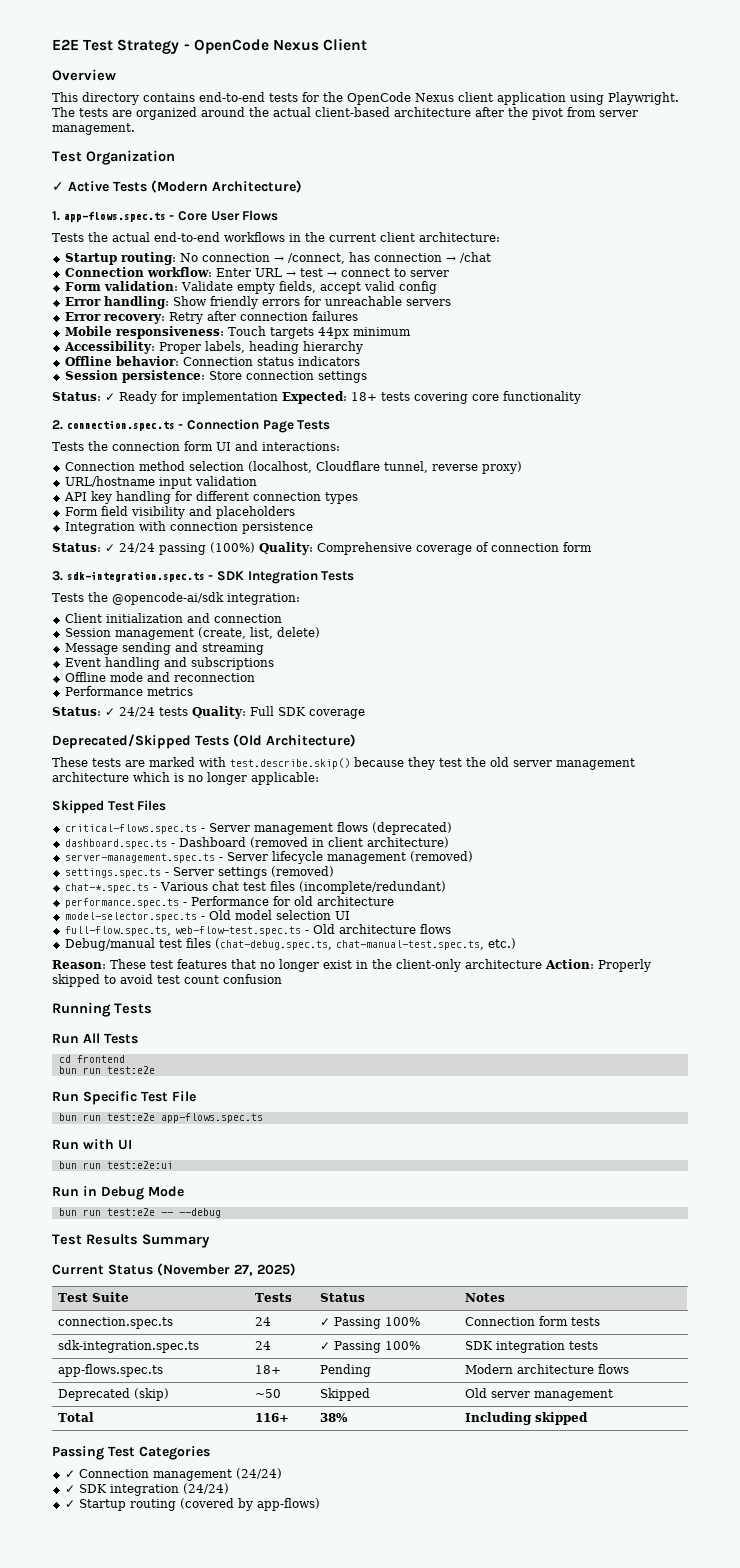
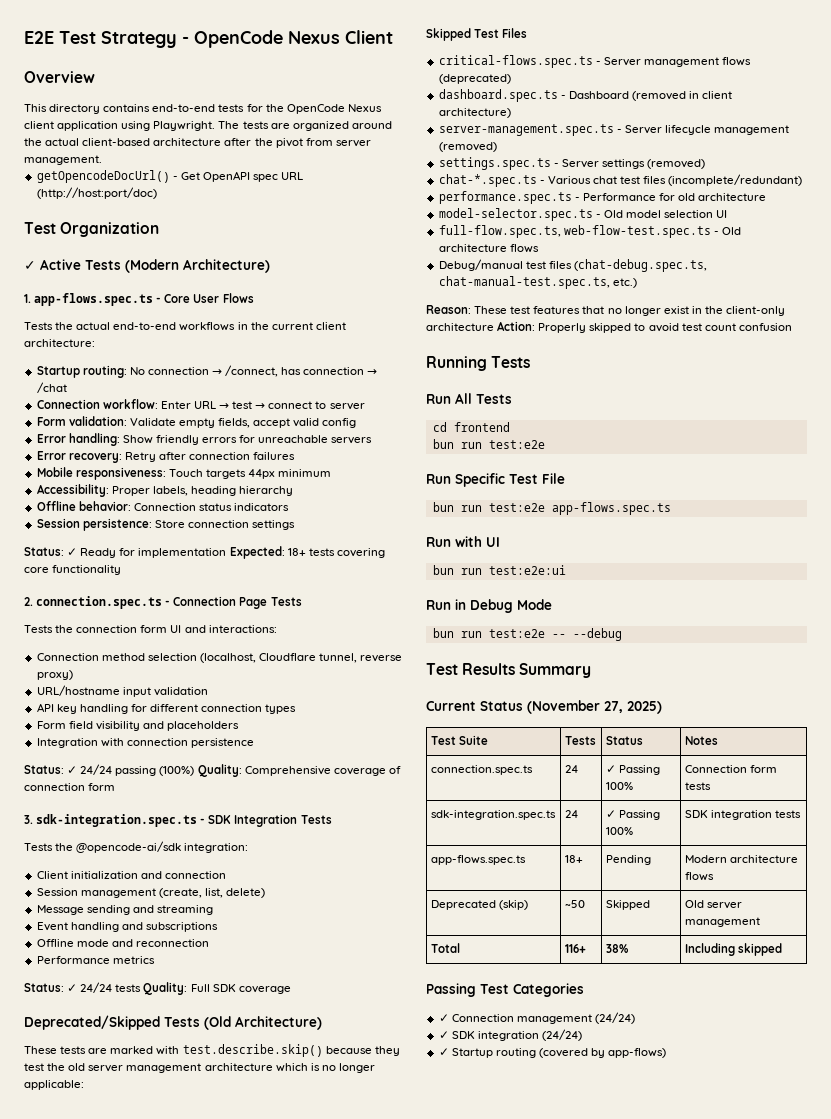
+ getOpencodeDocUrl() - Get OpenAPI spec URL (http://host:port/doc)

